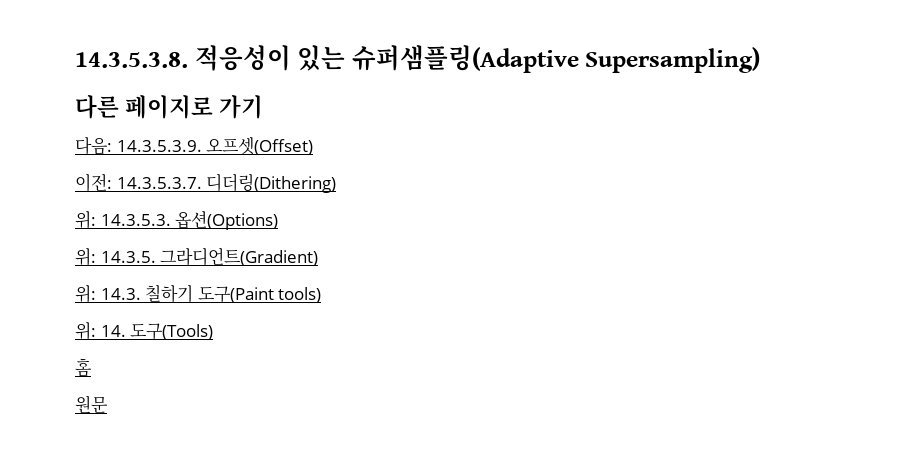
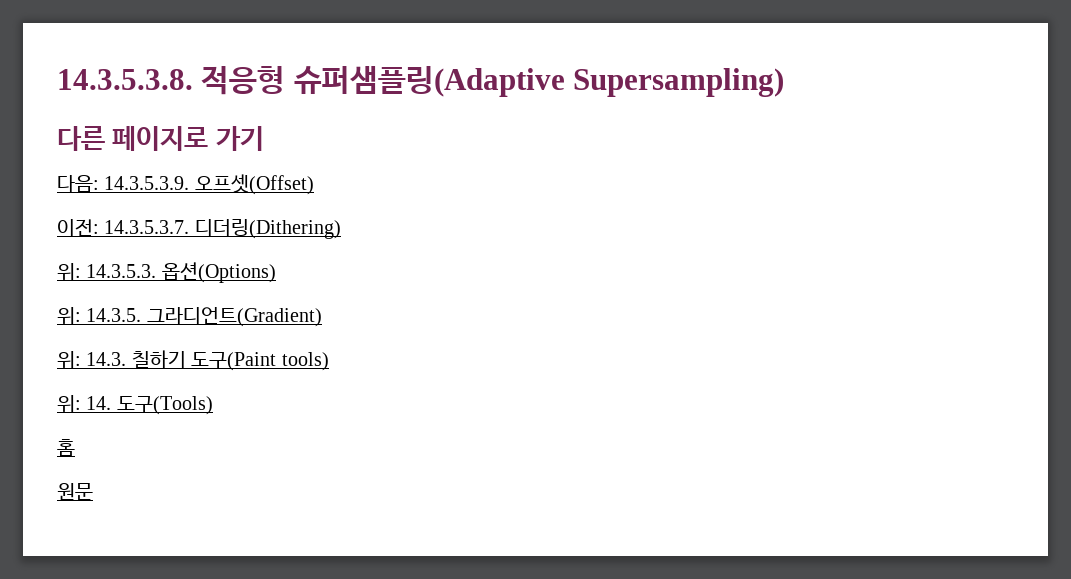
- 14.3.5.3.8. 적응성이 있는 슈퍼샘플링(Adaptive Supersampling)
+ 14.3.5.3.8. 적응형 슈퍼샘플링(Adaptive Supersampling)

